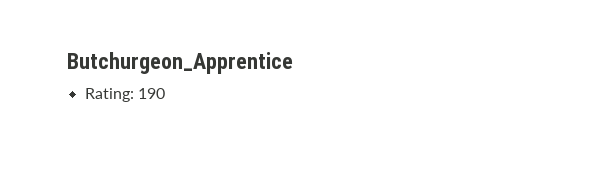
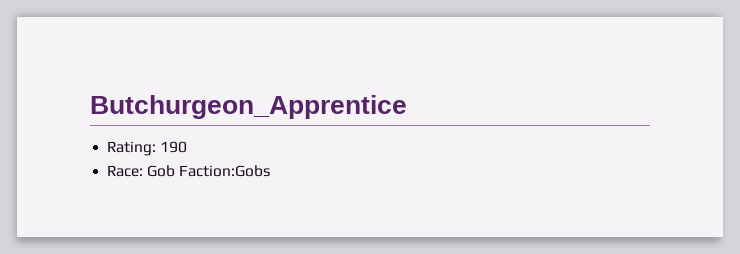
+ Race: Gob Faction:Gobs

